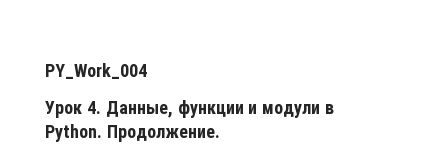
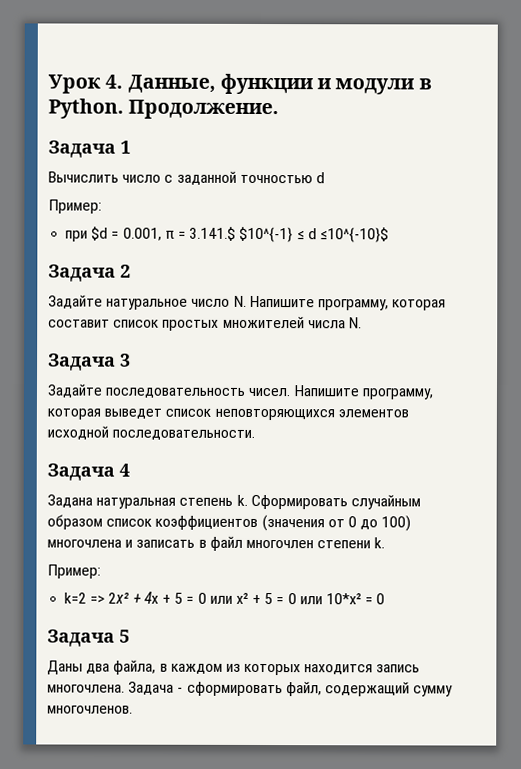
- PY_Work_004
+ Задача 1
+ Вычислить число c заданной точностью d
+ Пример:
+ при $d = 0.001, π = 3.141.$ $10^{-1} ≤ d ≤10^{-10}$
+ Задача 2
+ Задайте натуральное число N. Напишите программу, которая составит список простых множителей числа N.
+ Задача 3
+ Задайте последовательность чисел. Напишите программу, которая выведет список неповторяющихся элементов исходной последовательности.
+ Задача 4
+ Задана натуральная степень k. Сформировать случайным образом список коэффициентов (значения от 0 до 100) многочлена и записать в файл многочлен степени k.
+ Пример:
+ k=2 => 2x² + 4x + 5 = 0 или x² + 5 = 0 или 10*x² = 0
+ Задача 5
+ Даны два файла, в каждом из которых находится запись многочлена. Задача - сформировать файл, содержащий сумму многочленов.

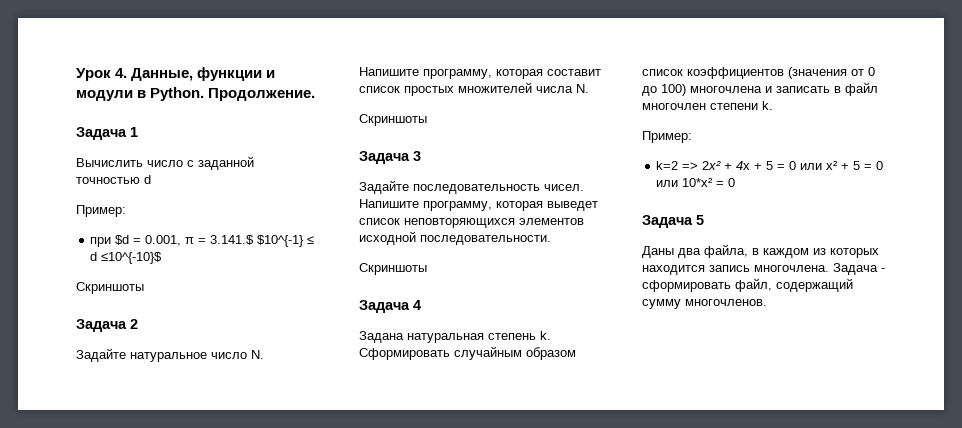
  при $d = 0.001, π = 3.141.$ $10^{-1} ≤ d ≤10^{-10}$
+ Скриншоты
  Задайте натуральное число N. Напишите программу, которая составит список простых множителей числа N.
+ Скриншоты
  Напишите программу, которая выведет список неповторяющихся элементов исходной последовательности.
+ Скриншоты

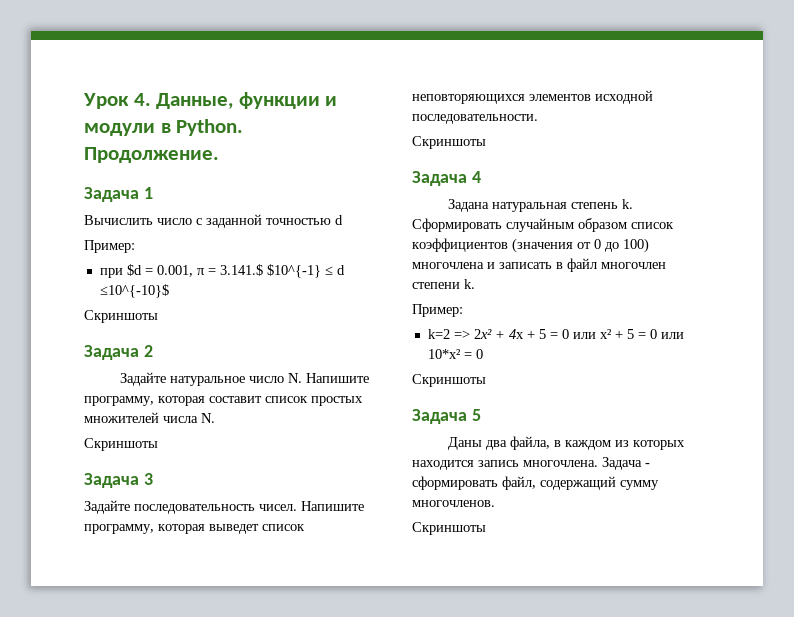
  k=2 => 2x² + 4x + 5 = 0 или x² + 5 = 0 или 10*x² = 0
+ Скриншоты
  Задача - сформировать файл, содержащий сумму многочленов.
+ Скриншоты

